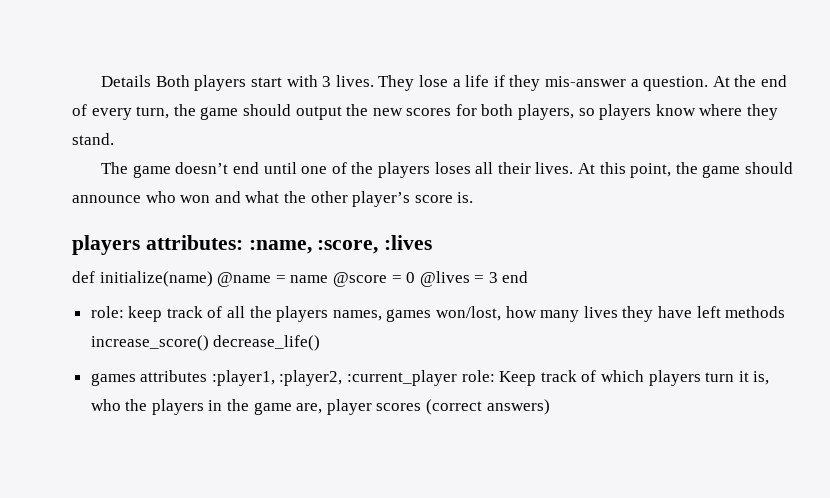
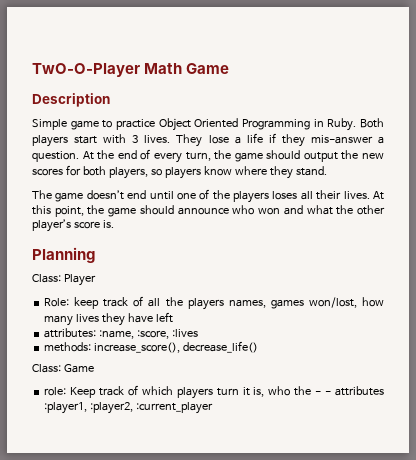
- Details Both players start with 3 lives.
+ TwO-O-Player Math Game
+ Description
+ Simple game to practice Object Oriented Programming in Ruby. Both players start with 3 lives.
- players attributes: :name, :score, :lives
- def initialize(name) @name = name @score = 0 @lives = 3 end
- role: keep track of all the players names, games won/lost, how many lives they have left methods increase_score() decrease_life()
- games attributes :player1, :player2, :current_player role: Keep track of which players turn it is, who the players in the game are, player scores (correct answers)
+ Planning
+ Class: Player
+ Role: keep track of all the players names, games won/lost, how many lives they have left
+ attributes: :name, :score, :lives
+ methods: increase_score(), decrease_life()
+ Class: Game
+ role: Keep track of which players turn it is, who the - - attributes :player1, :player2, :current_player

